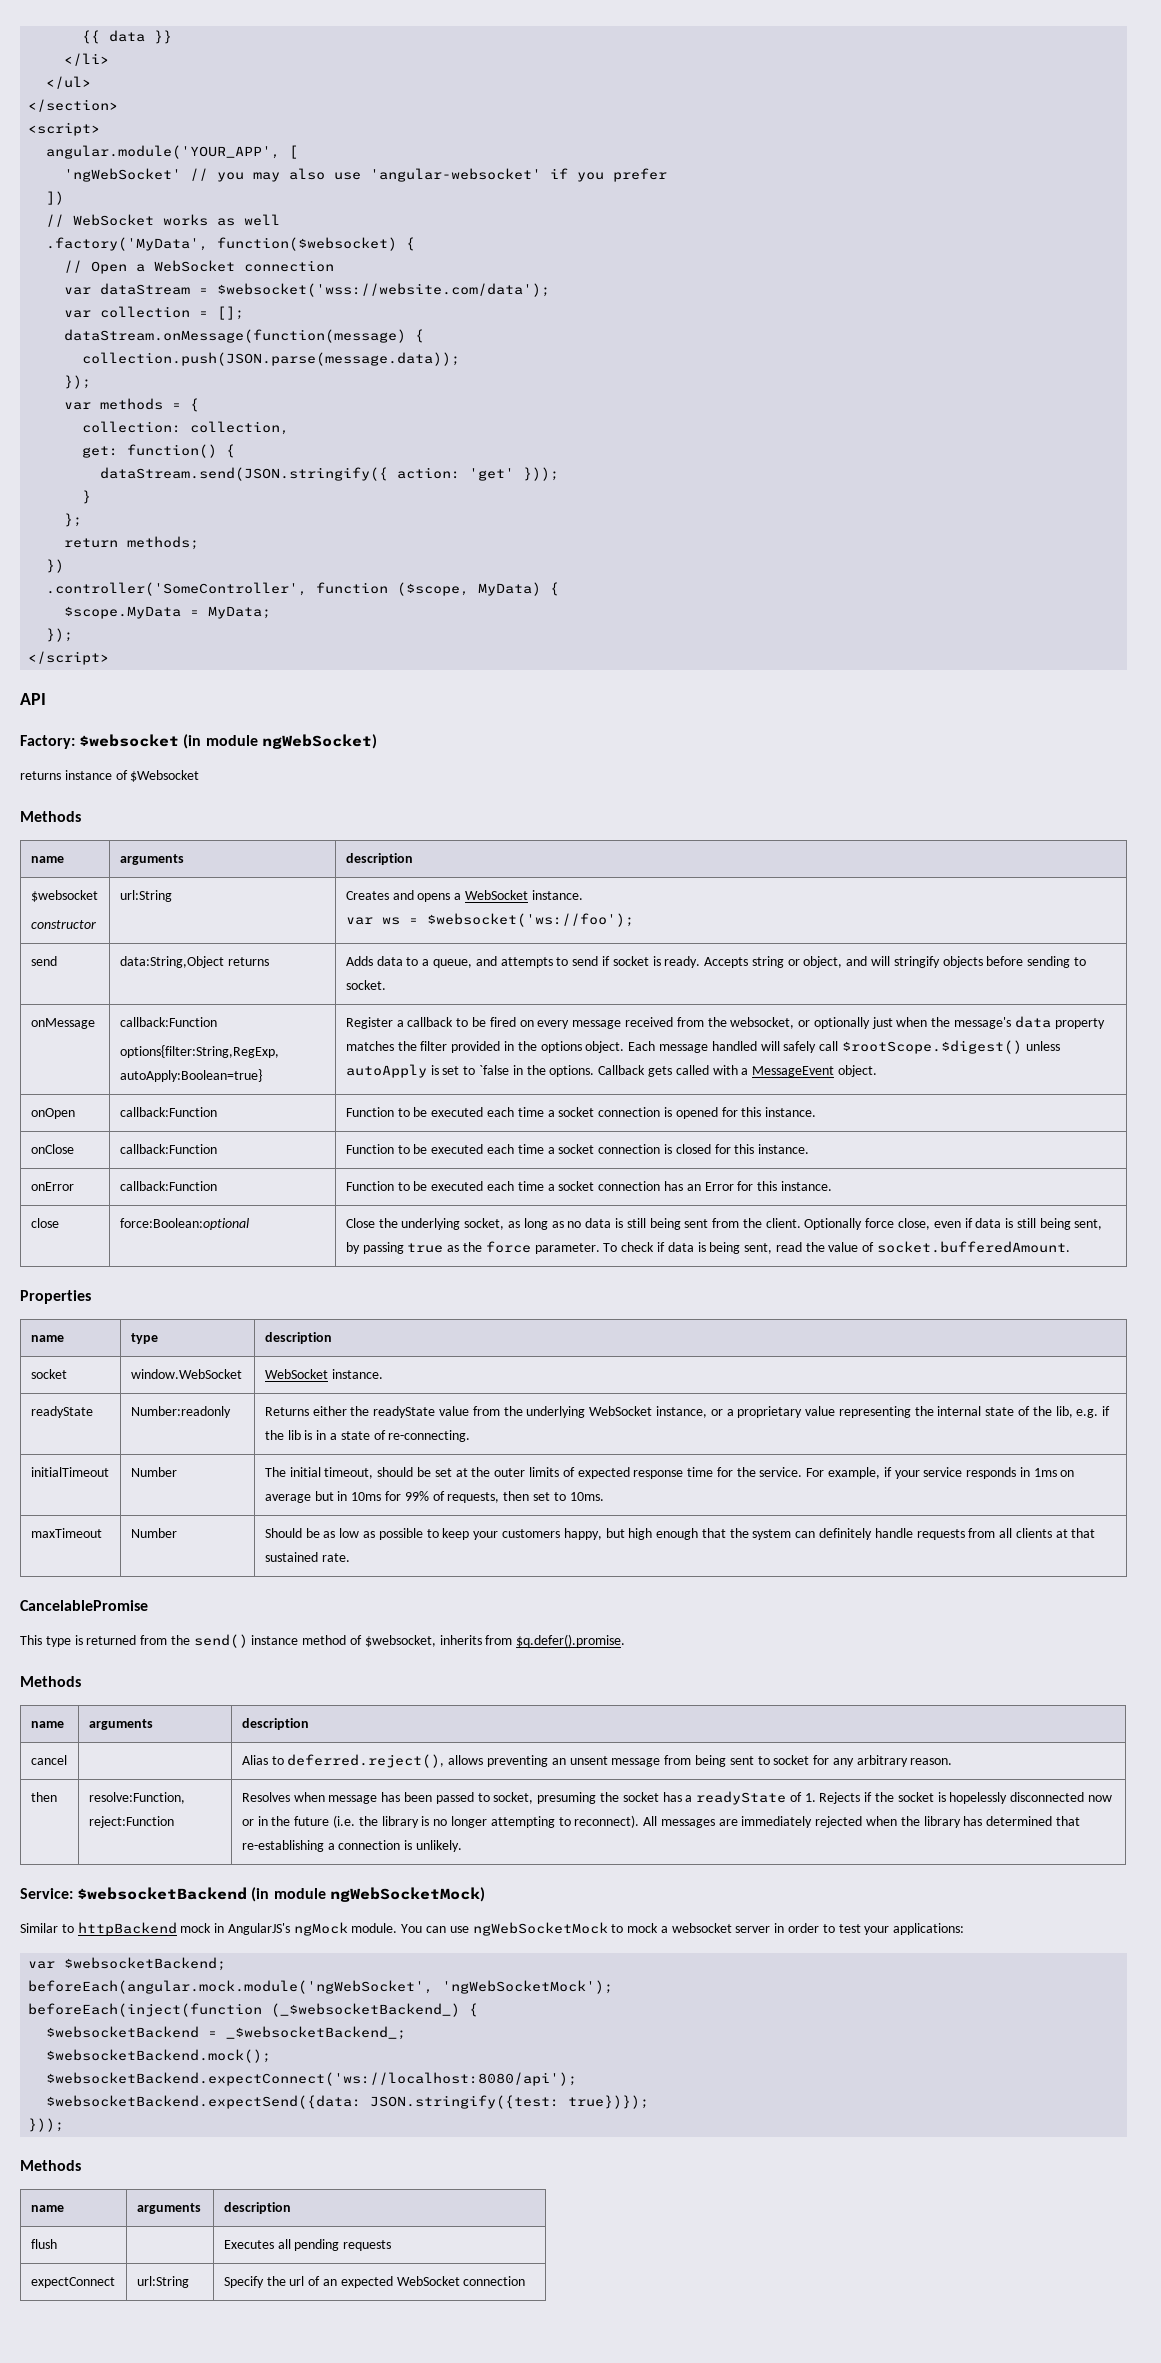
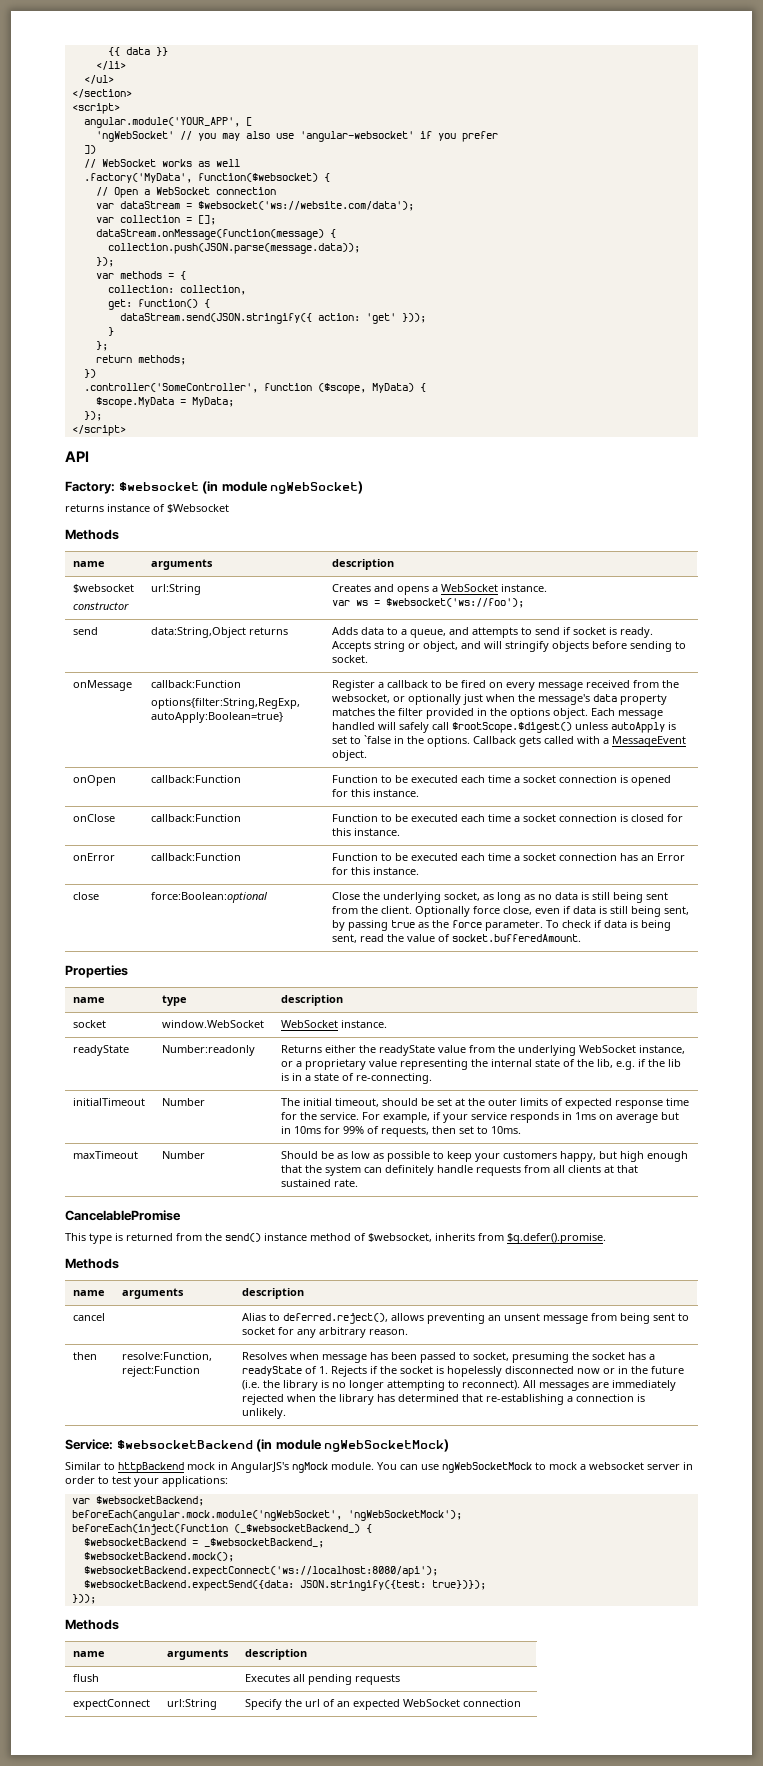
- var dataStream = $websocket('wss://website.com/data');
+ var dataStream = $websocket('ws://website.com/data');

